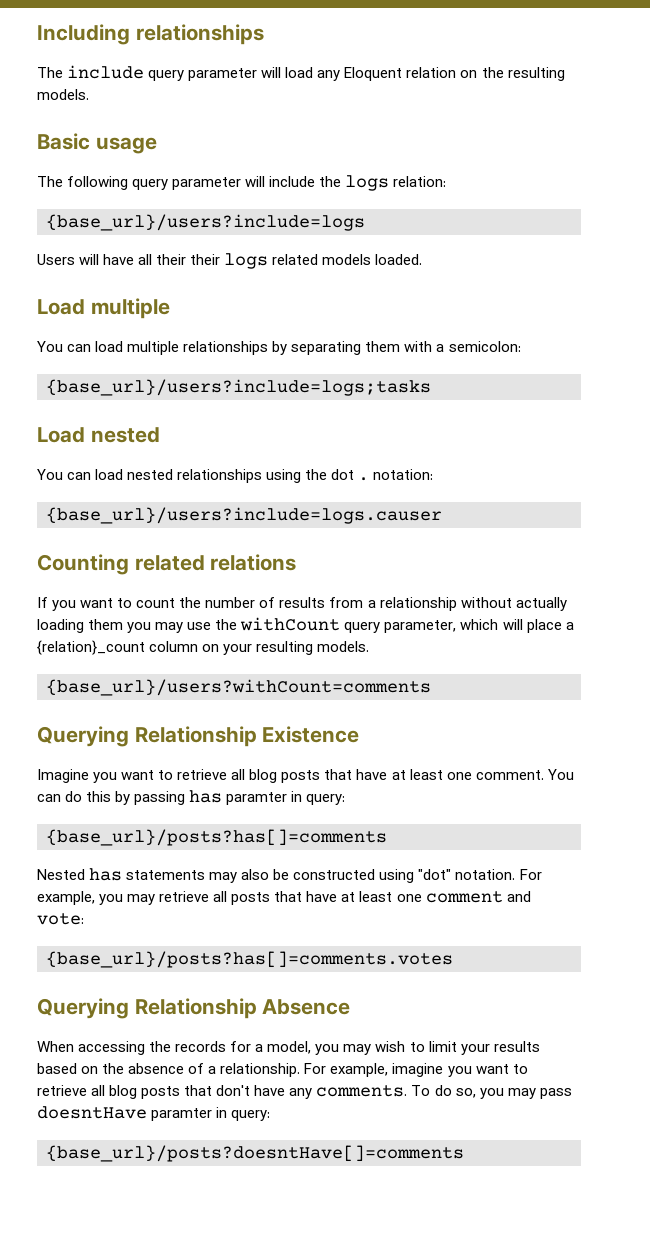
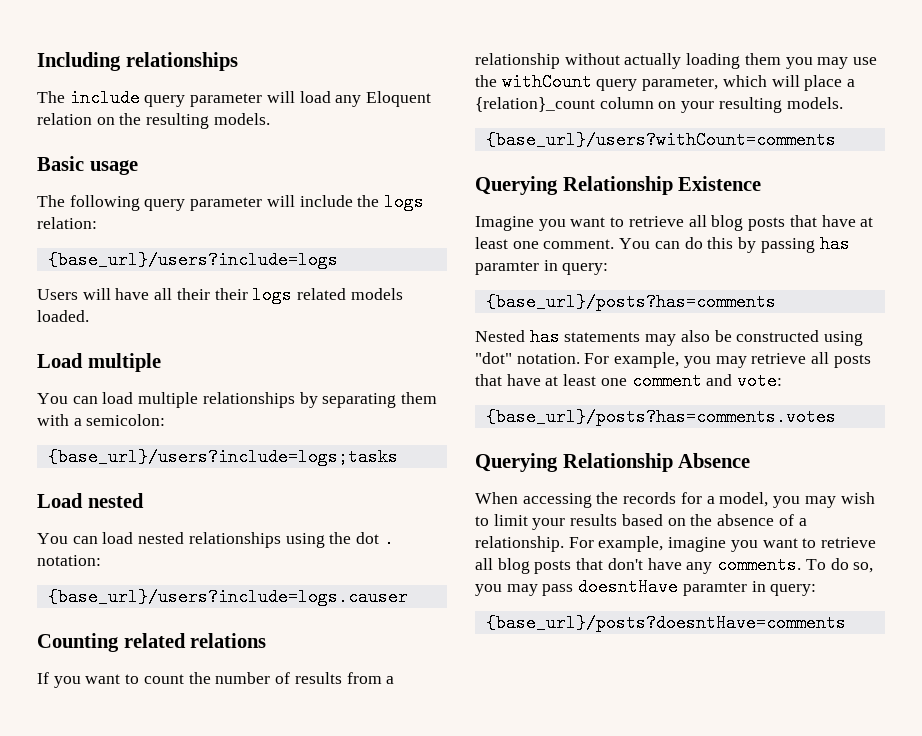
- {base_url}/posts?has[]=comments
+ {base_url}/posts?has=comments
- {base_url}/posts?has[]=comments.votes
+ {base_url}/posts?has=comments.votes
- {base_url}/posts?doesntHave[]=comments
+ {base_url}/posts?doesntHave=comments

